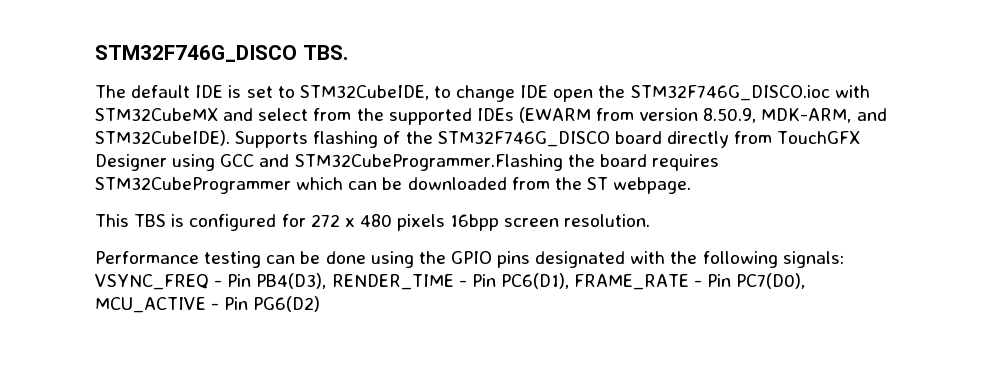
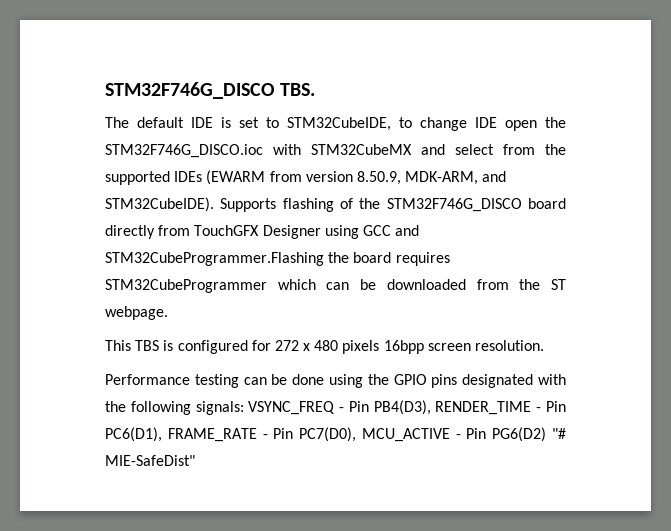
- Performance testing can be done using the GPIO pins designated with the following signals: VSYNC_FREQ - Pin PB4(D3), RENDER_TIME - Pin PC6(D1), FRAME_RATE - Pin PC7(D0), MCU_ACTIVE - Pin PG6(D2)
+ Performance testing can be done using the GPIO pins designated with the following signals: VSYNC_FREQ - Pin PB4(D3), RENDER_TIME - Pin PC6(D1), FRAME_RATE - Pin PC7(D0), MCU_ACTIVE - Pin PG6(D2) "# MIE-SafeDist"

